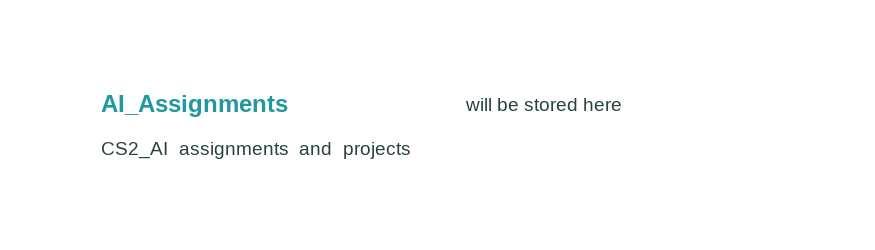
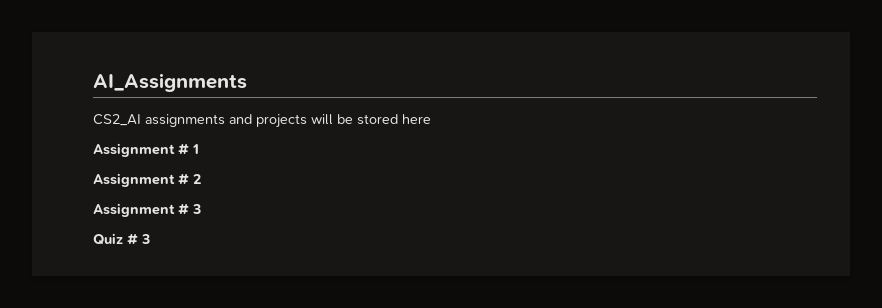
+ Assignment # 1
+ Assignment # 2
+ Assignment # 3
+ Quiz # 3

